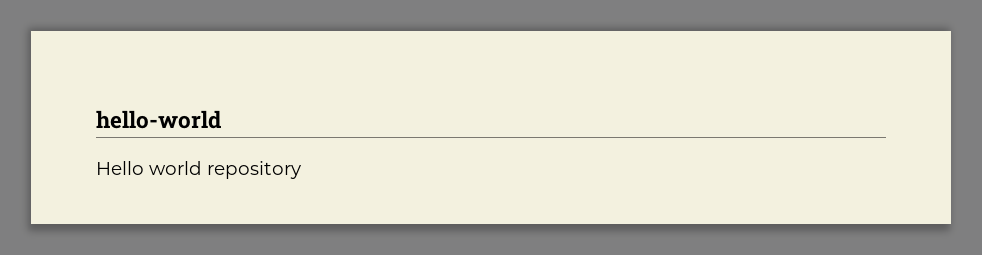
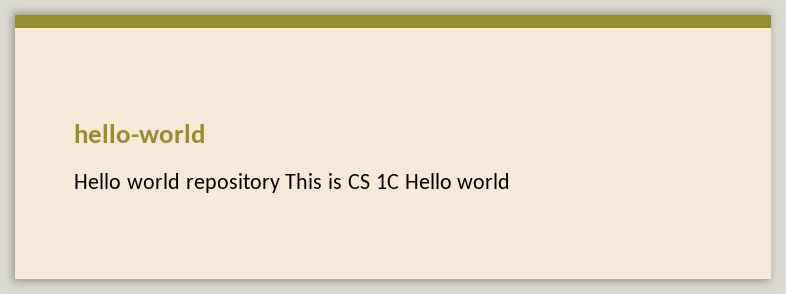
- Hello world repository
+ Hello world repository This is CS 1C Hello world

